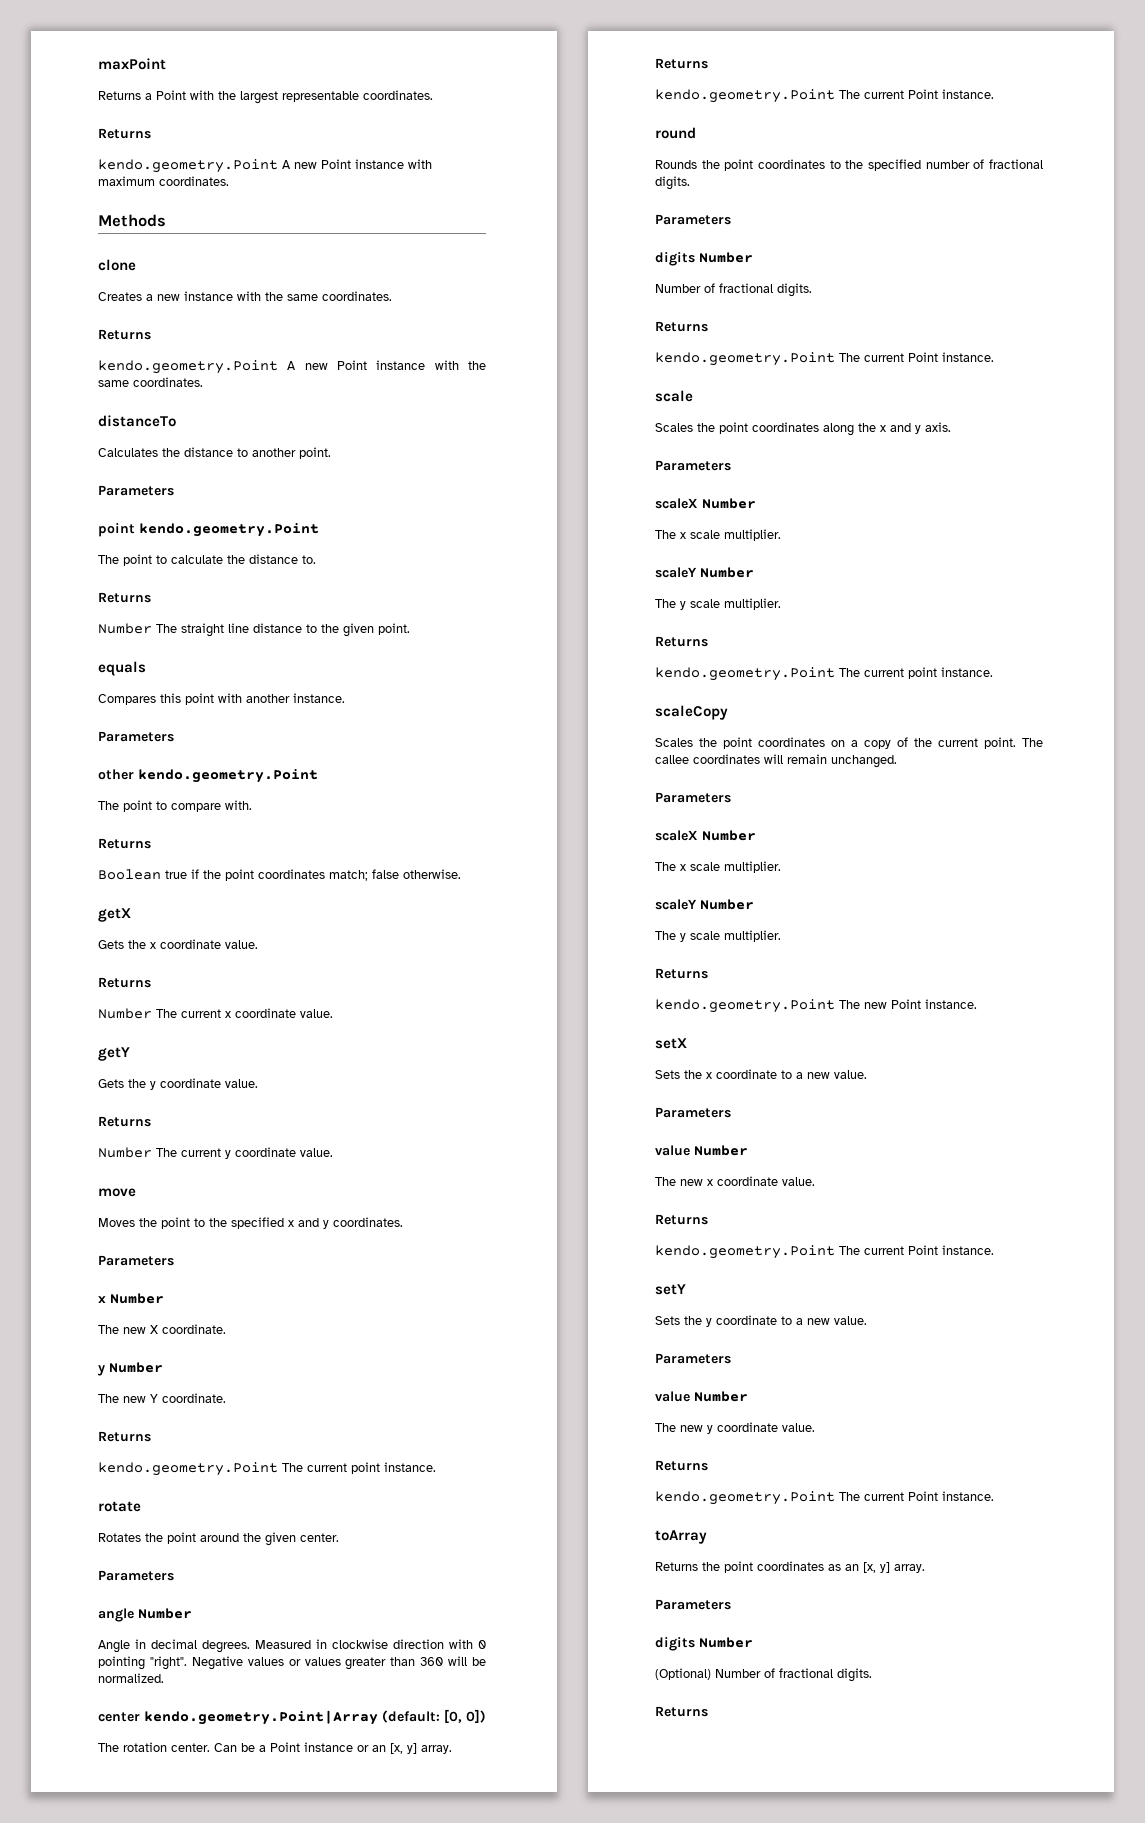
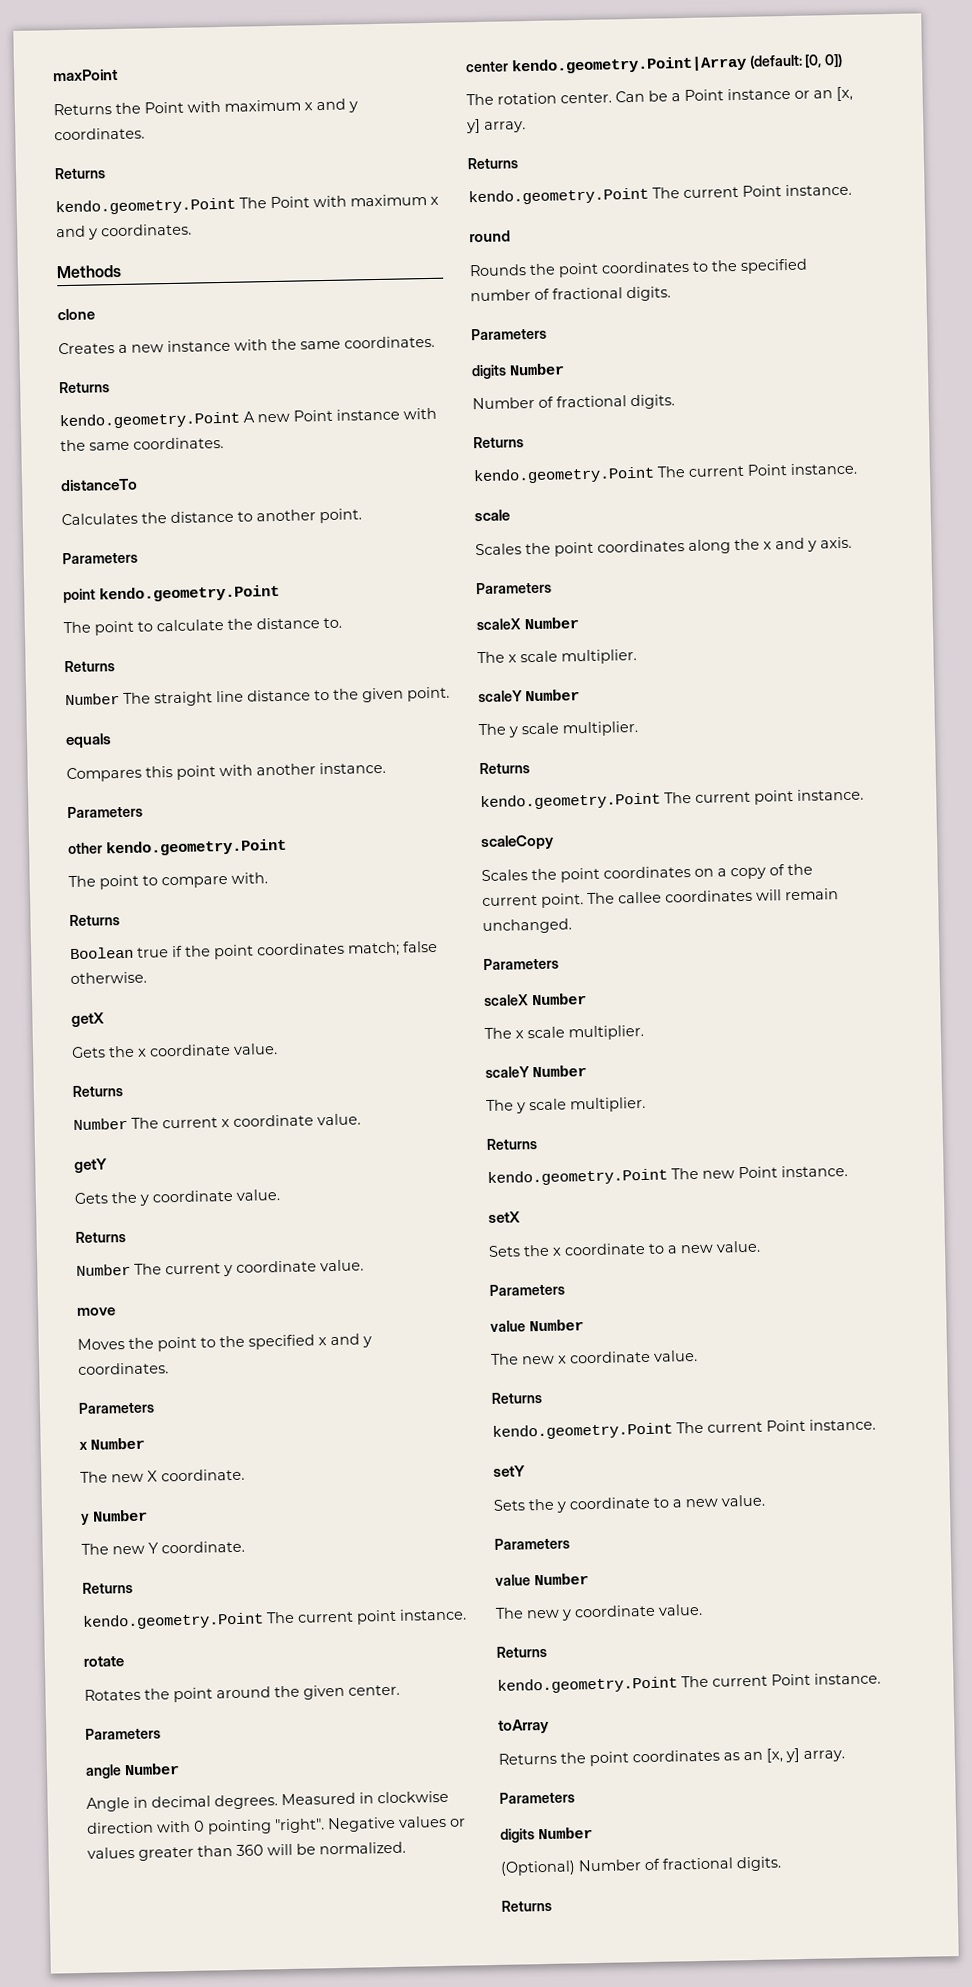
- Returns a Point with the largest representable coordinates.
+ Returns the Point with maximum x and y coordinates.
  Returns
- kendo.geometry.Point A new Point instance with maximum coordinates.
+ kendo.geometry.Point The Point with maximum x and y coordinates.

